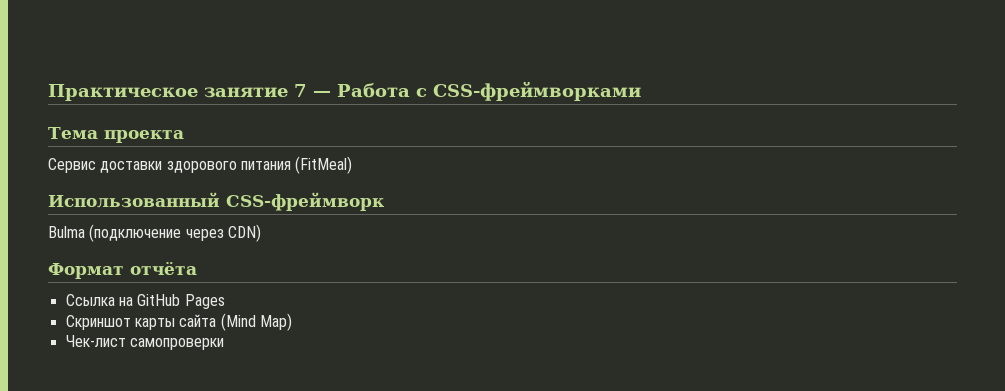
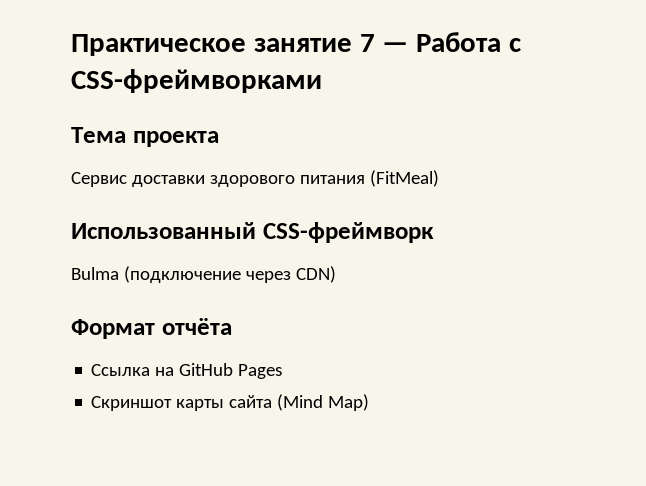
- Чек-лист самопроверки

